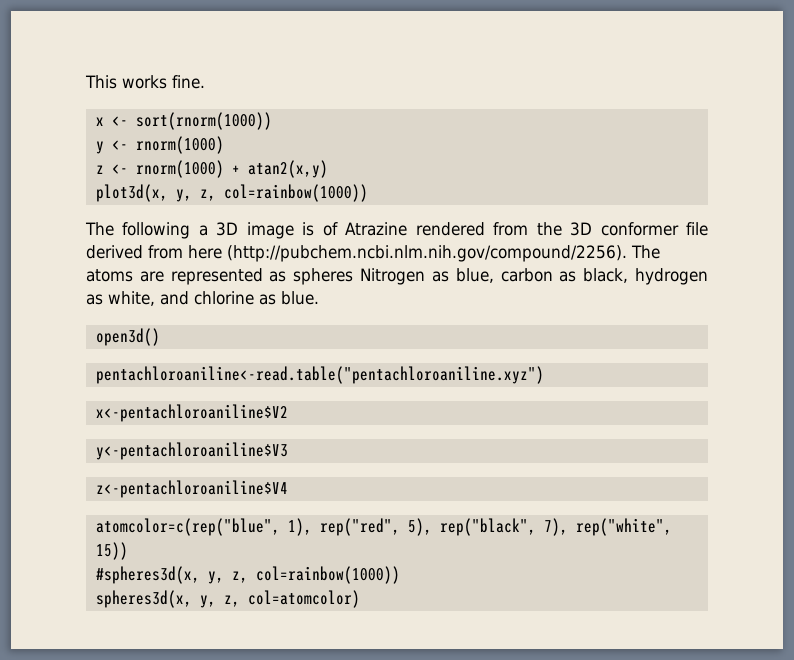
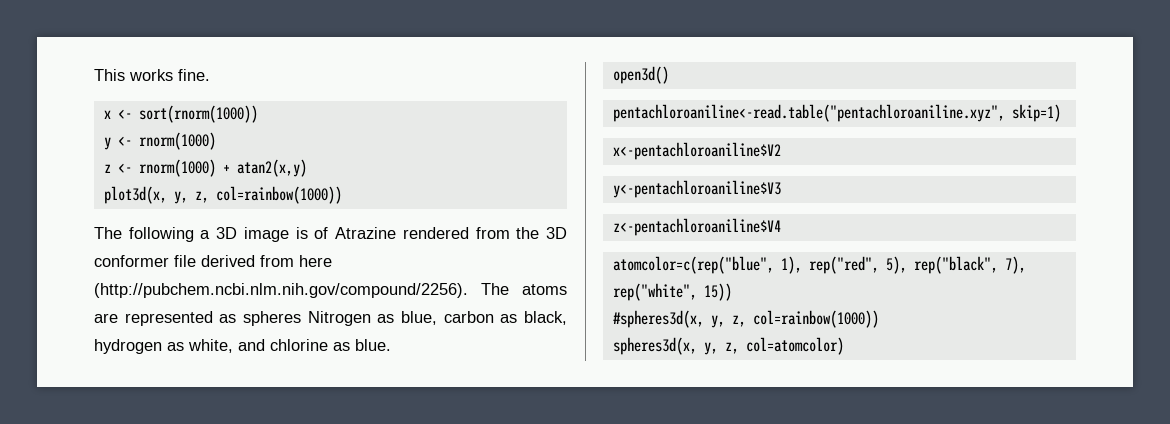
- pentachloroaniline<-read.table("pentachloroaniline.xyz")
+ pentachloroaniline<-read.table("pentachloroaniline.xyz", skip=1)

